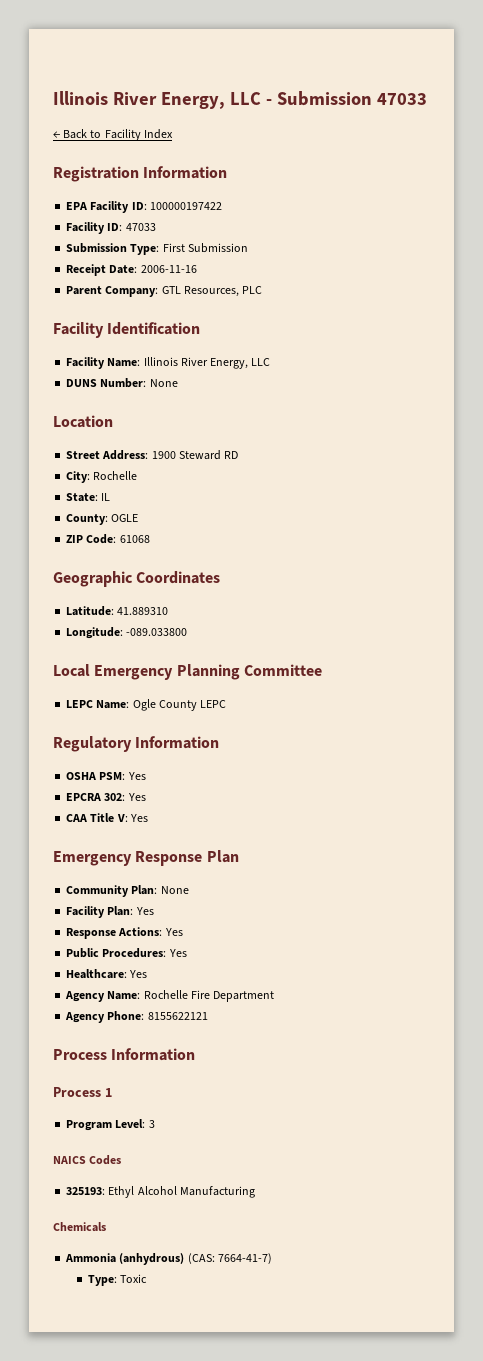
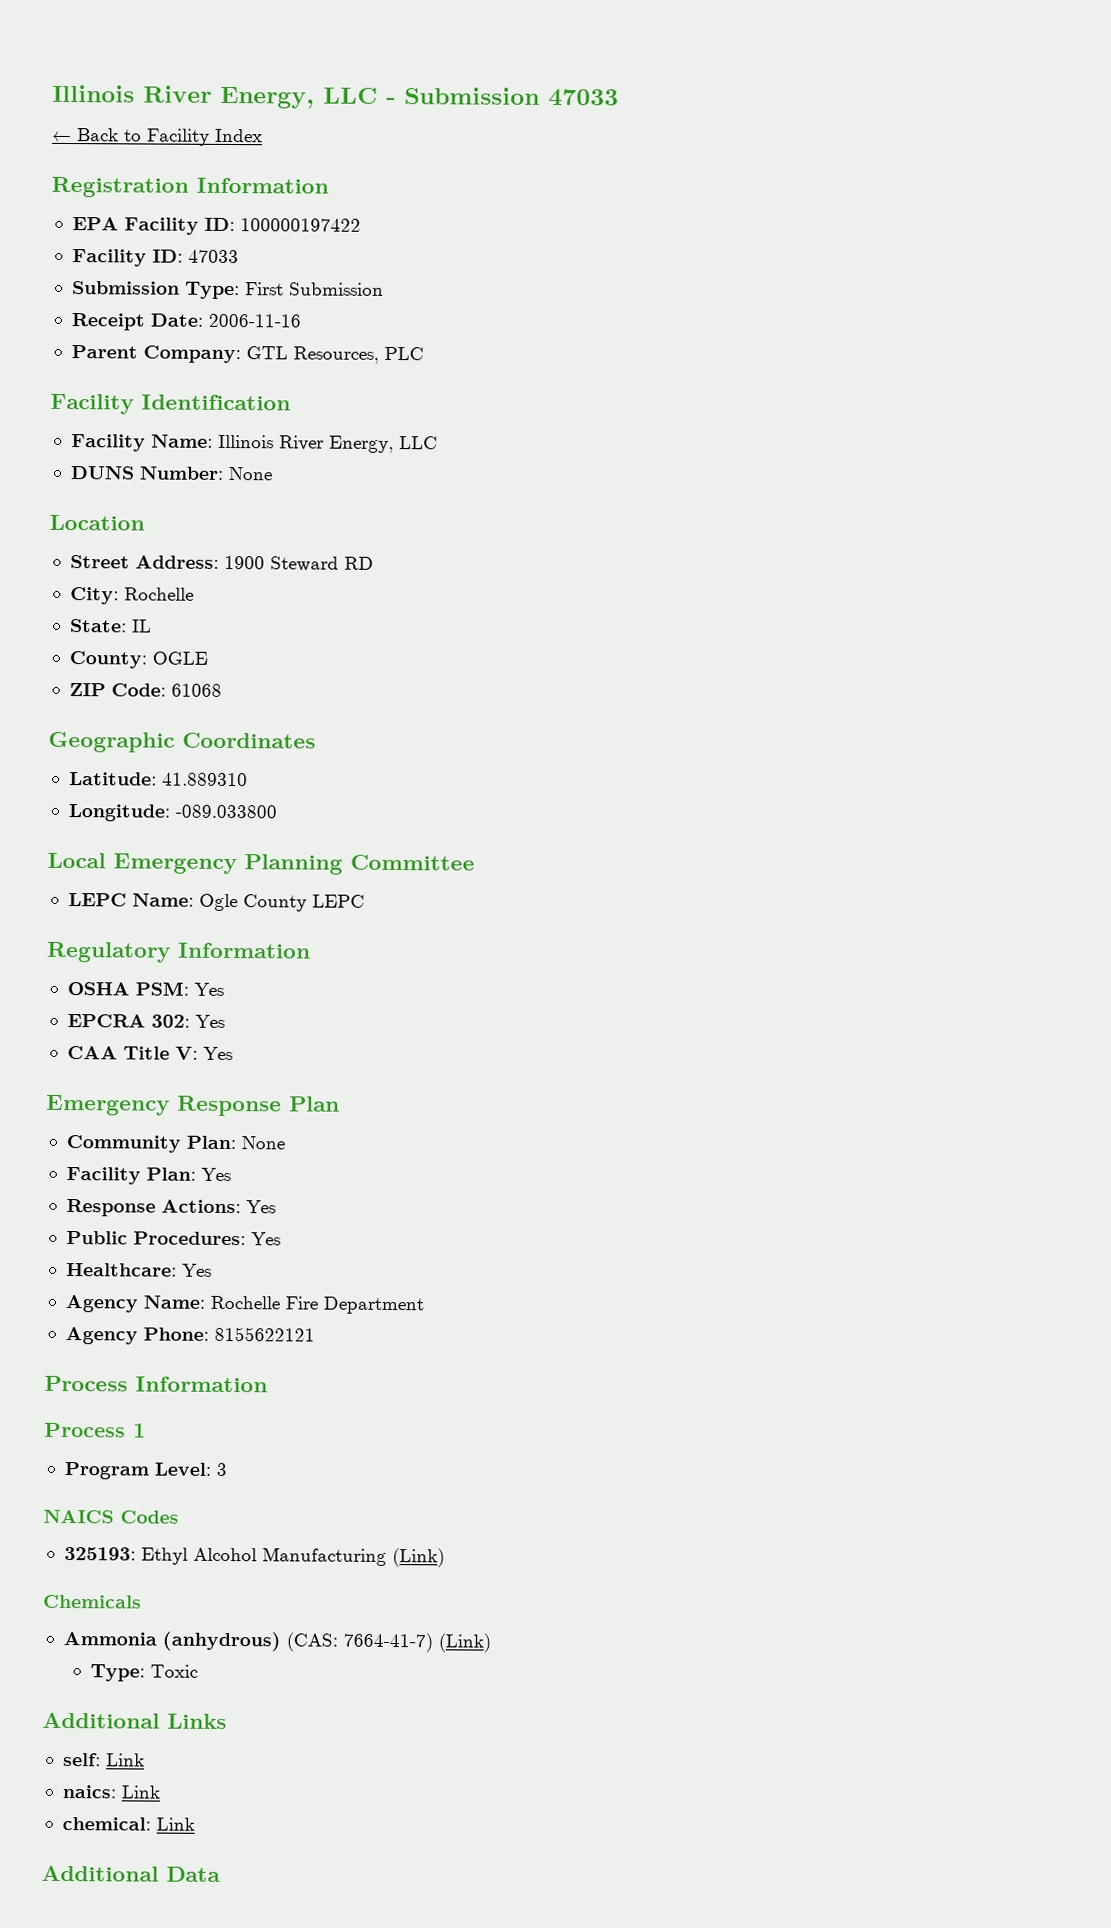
- 325193: Ethyl Alcohol Manufacturing
+ 325193: Ethyl Alcohol Manufacturing (Link)
- Ammonia (anhydrous) (CAS: 7664-41-7)
+ Ammonia (anhydrous) (CAS: 7664-41-7) (Link)
+ Additional Links
+ self: Link
+ naics: Link
+ chemical: Link
+ Additional Data

